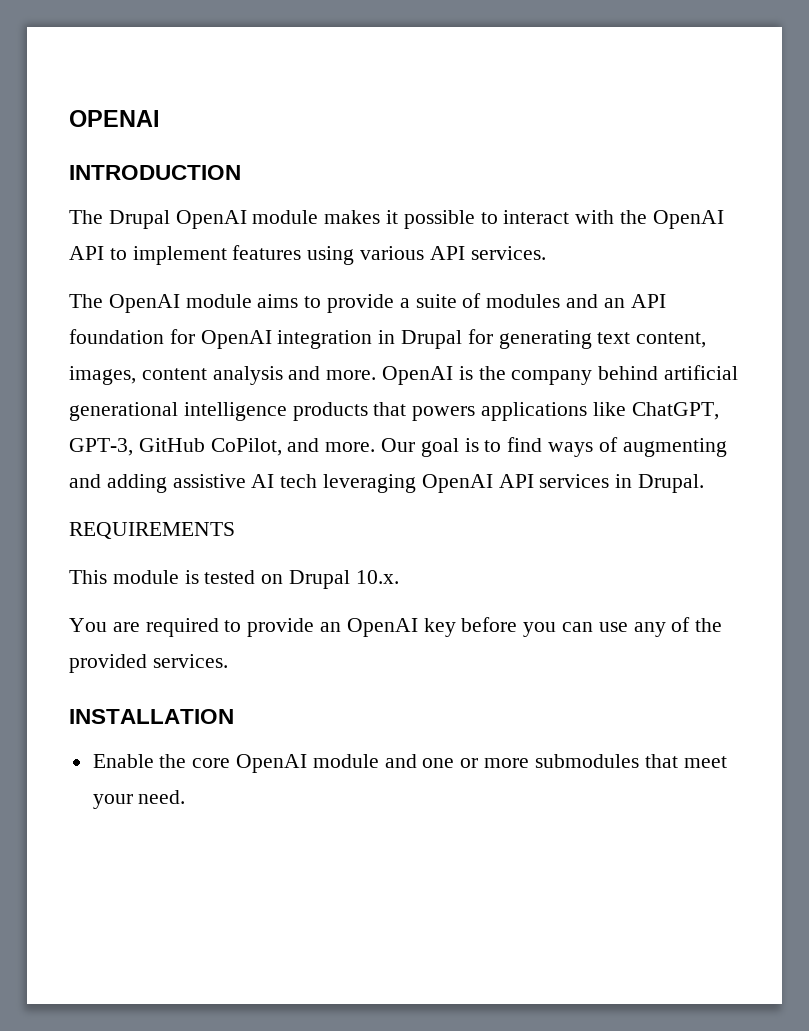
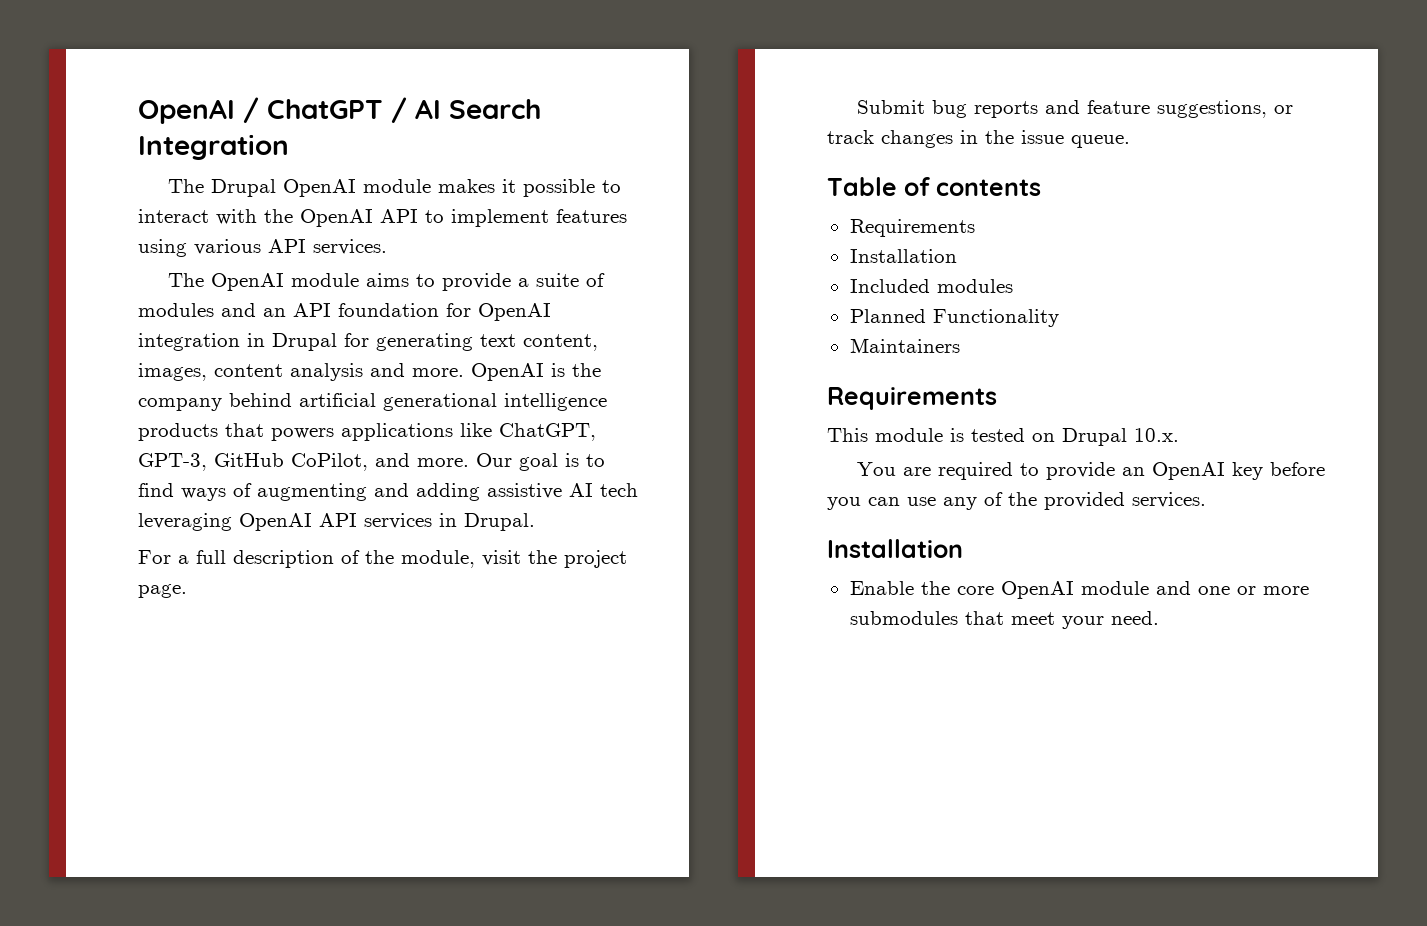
- OPENAI
- INTRODUCTION
+ OpenAI / ChatGPT / AI Search Integration
- REQUIREMENTS
+ For a full description of the module, visit the project page.
+ Submit bug reports and feature suggestions, or track changes in the issue queue.
+ Table of contents
+ Requirements
+ Installation
+ Included modules
+ Planned Functionality
+ Maintainers
+ Requirements
  You are required to provide an OpenAI key before you can use any of the provided services.
- INSTALLATION
+ Installation

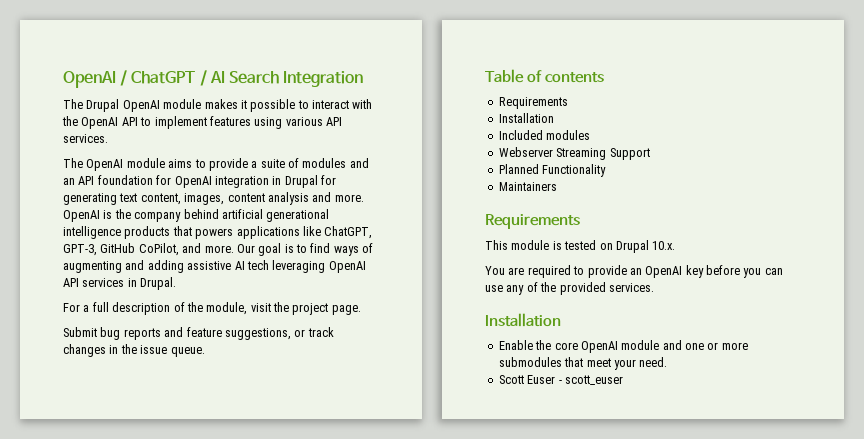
+ Webserver Streaming Support
+ Scott Euser - scott_euser

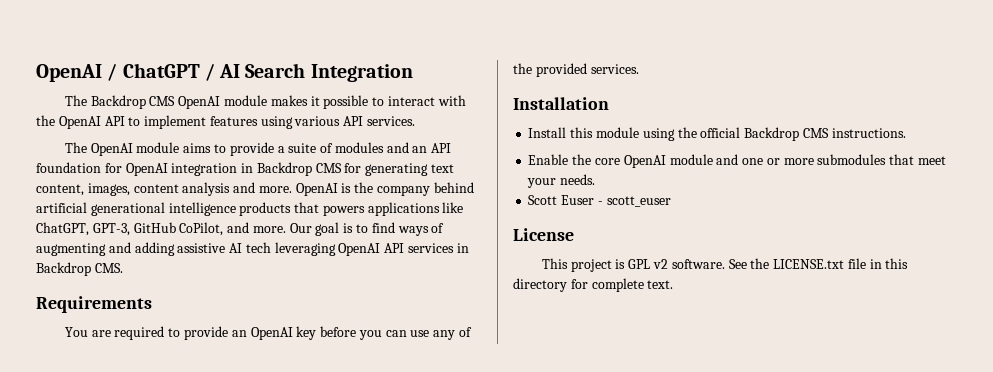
- The Drupal OpenAI module makes it possible to interact with the OpenAI API to implement features using various API services.
+ The Backdrop CMS OpenAI module makes it possible to interact with the OpenAI API to implement features using various API services.
- The OpenAI module aims to provide a suite of modules and an API foundation for OpenAI integration in Drupal for generating text content, images, content analysis and more.
+ The OpenAI module aims to provide a suite of modules and an API foundation for OpenAI integration in Backdrop CMS for generating text content, images, content analysis and more.
- Our goal is to find ways of augmenting and adding assistive AI tech leveraging OpenAI API services in Drupal.
- For a full description of the module, visit the project page.
- Submit bug reports and feature suggestions, or track changes in the issue queue.
- Table of contents
+ Our goal is to find ways of augmenting and adding assistive AI tech leveraging OpenAI API services in Backdrop CMS.
  Requirements
- Installation
- Included modules
- Webserver Streaming Support
- Planned Functionality
- Maintainers
- Requirements
- This module is tested on Drupal 10.x.
+ Install this module using the official Backdrop CMS instructions.
- Enable the core OpenAI module and one or more submodules that meet your need.
+ Enable the core OpenAI module and one or more submodules that meet your needs.
+ License
+ This project is GPL v2 software. See the LICENSE.txt file in this directory for complete text.

